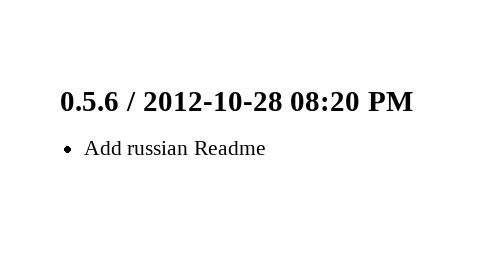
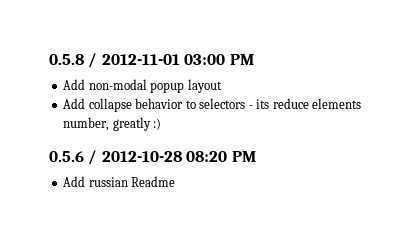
+ 0.5.8 / 2012-11-01 03:00 PM
+ Add non-modal popup layout
+ Add collapse behavior to selectors - its reduce elements number, greatly :)

